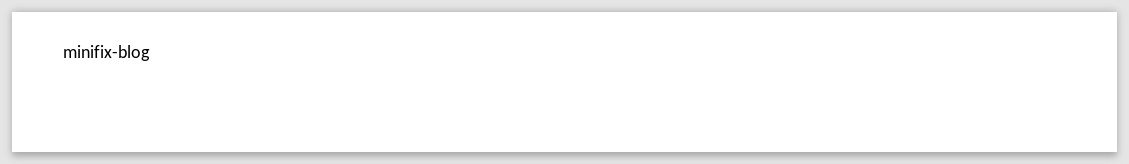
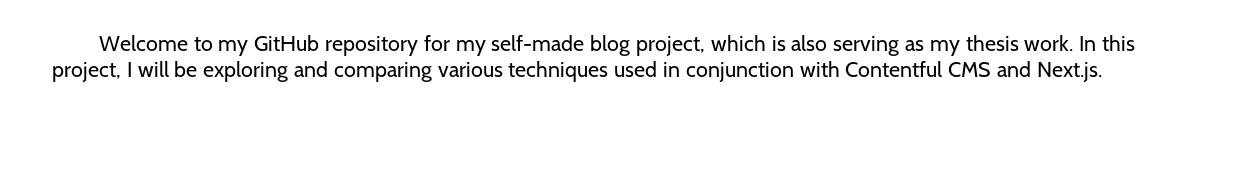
- minifix-blog
+ Welcome to my GitHub repository for my self-made blog project, which is also serving as my thesis work. In this project, I will be exploring and comparing various techniques used in conjunction with Contentful CMS and Next.js.

